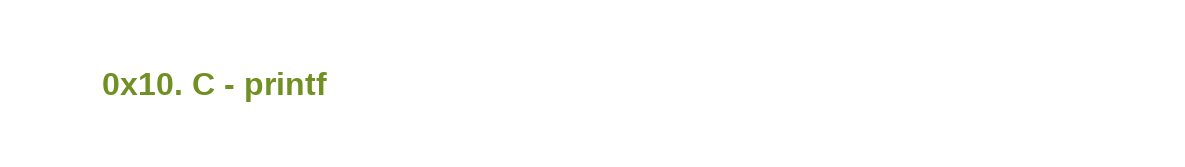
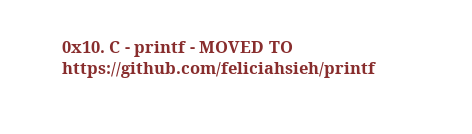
- C - printf
+ C - printf - MOVED TO https://github.com/feliciahsieh/printf

